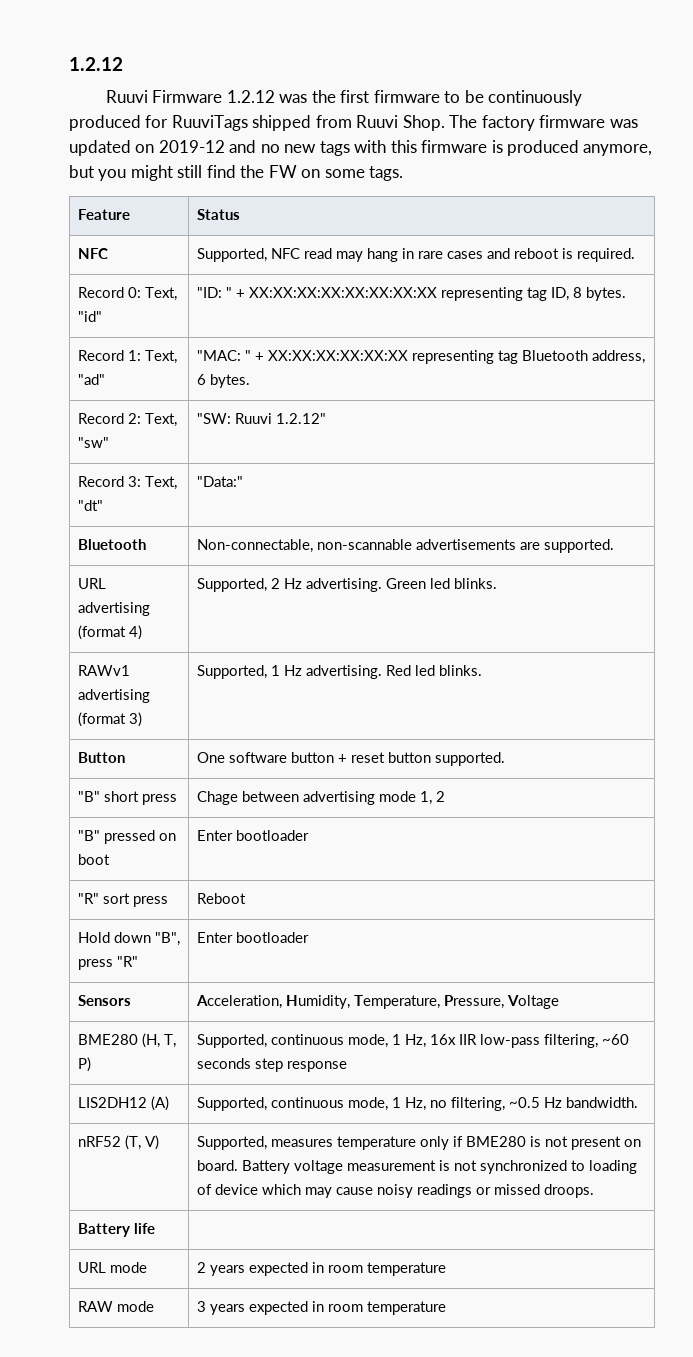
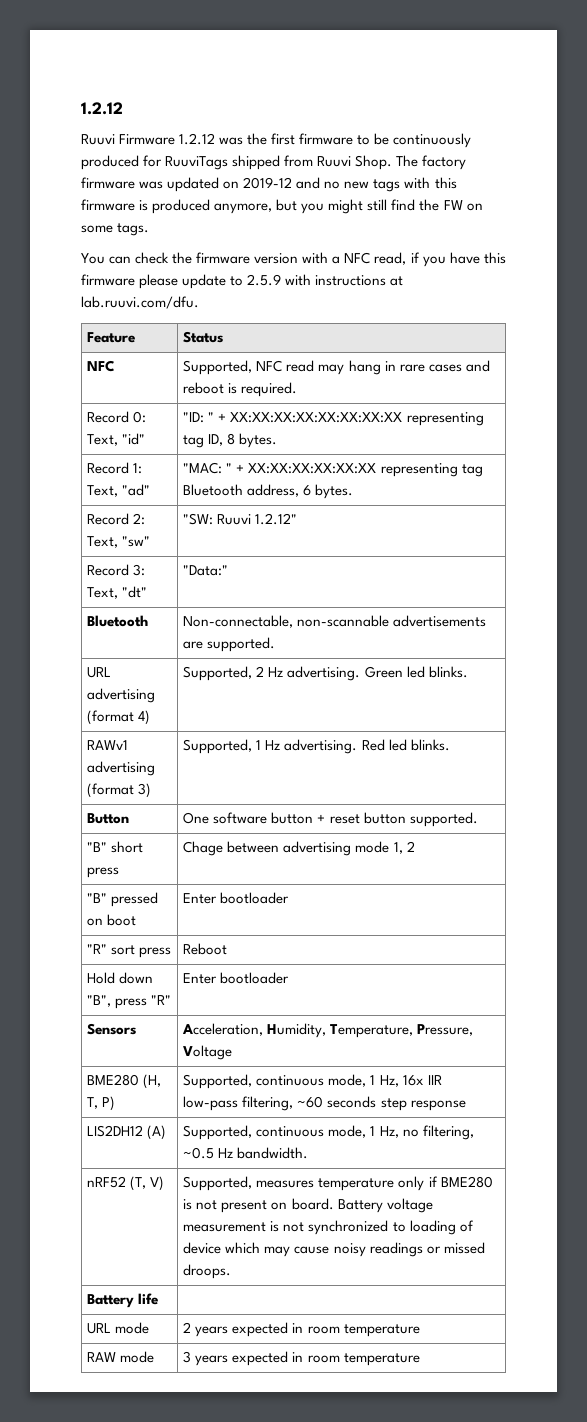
+ You can check the firmware version with a NFC read, if you have this firmware please update to 2.5.9 with instructions at lab.ruuvi.com/dfu.

